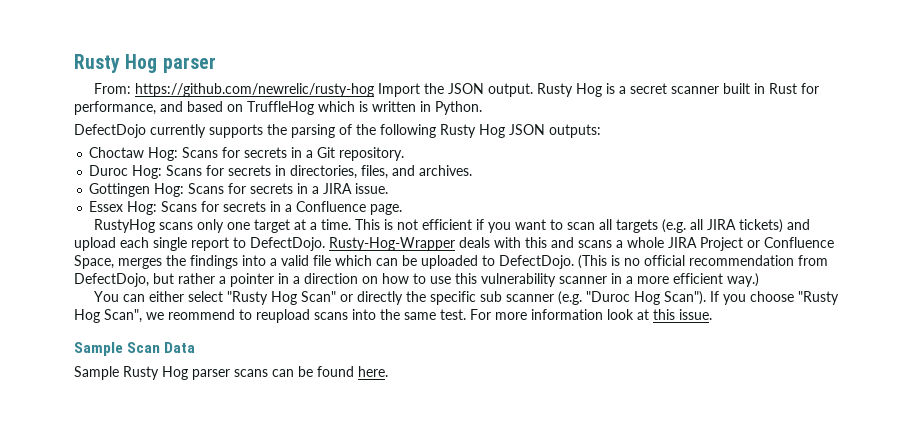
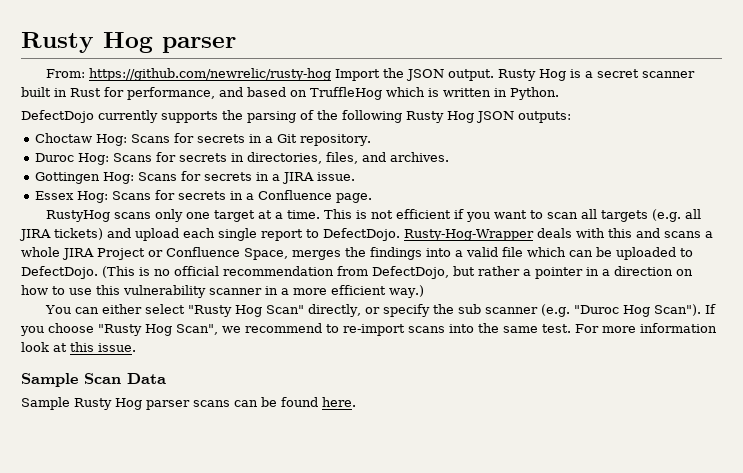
- You can either select "Rusty Hog Scan" or directly the specific sub scanner (e.g. "Duroc Hog Scan").
+ You can either select "Rusty Hog Scan" directly, or specify the sub scanner (e.g. "Duroc Hog Scan").
- If you choose "Rusty Hog Scan", we reommend to reupload scans into the same test.
+ If you choose "Rusty Hog Scan", we recommend to re-import scans into the same test.

